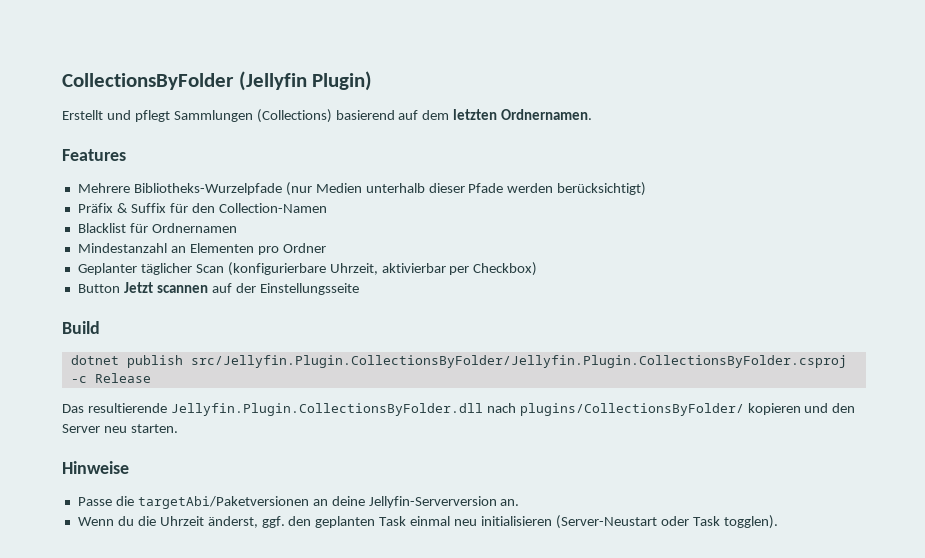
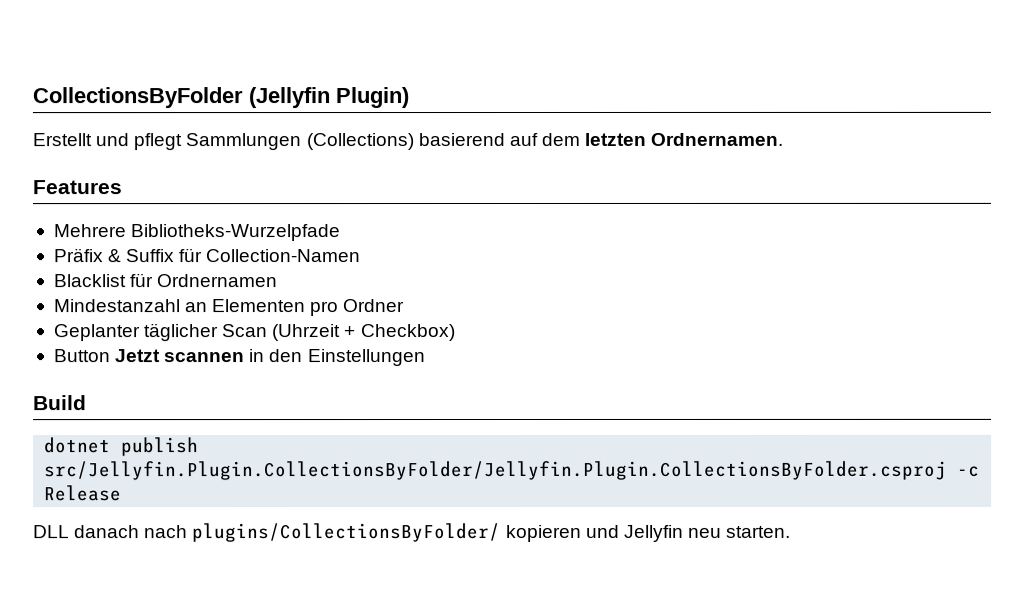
- Mehrere Bibliotheks-Wurzelpfade (nur Medien unterhalb dieser Pfade werden berücksichtigt)
+ Mehrere Bibliotheks-Wurzelpfade
- Präfix & Suffix für den Collection-Namen
+ Präfix & Suffix für Collection-Namen
- Geplanter täglicher Scan (konfigurierbare Uhrzeit, aktivierbar per Checkbox)
+ Geplanter täglicher Scan (Uhrzeit + Checkbox)
- Button Jetzt scannen auf der Einstellungsseite
+ Button Jetzt scannen in den Einstellungen
- Das resultierende Jellyfin.Plugin.CollectionsByFolder.dll nach plugins/CollectionsByFolder/ kopieren und den Server neu starten.
+ DLL danach nach plugins/CollectionsByFolder/ kopieren und Jellyfin neu starten.
- Hinweise
- Passe die targetAbi/Paketversionen an deine Jellyfin-Serverversion an.
- Wenn du die Uhrzeit änderst, ggf. den geplanten Task einmal neu initialisieren (Server-Neustart oder Task togglen).

